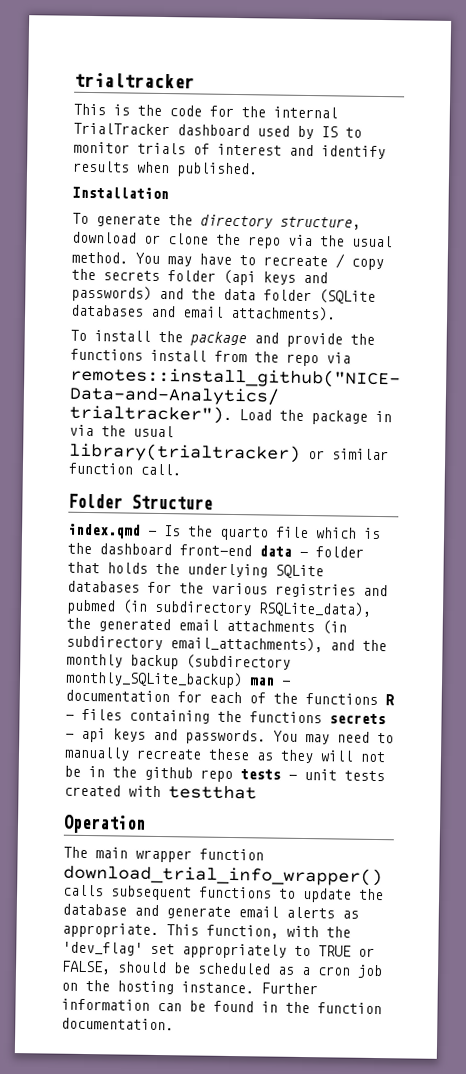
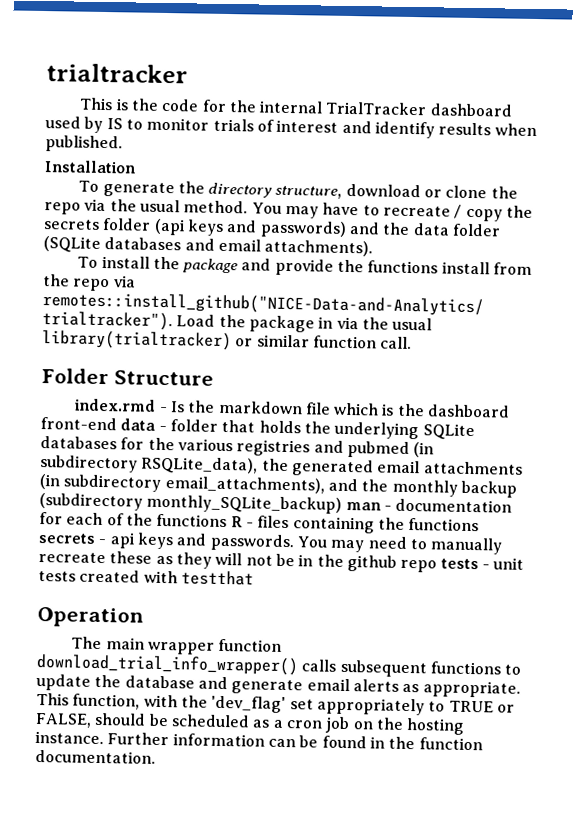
- index.qmd - Is the quarto file which is the dashboard front-end data - folder that holds the underlying SQLite databases for the various registries and pubmed (in subdirectory RSQLite_data), the generated email attachments (in subdirectory email_attachments), and the monthly backup (subdirectory monthly_SQLite_backup) man - documentation for each of the functions R - files containing the functions secrets - api keys and passwords.
+ index.rmd - Is the markdown file which is the dashboard front-end data - folder that holds the underlying SQLite databases for the various registries and pubmed (in subdirectory RSQLite_data), the generated email attachments (in subdirectory email_attachments), and the monthly backup (subdirectory monthly_SQLite_backup) man - documentation for each of the functions R - files containing the functions secrets - api keys and passwords.

